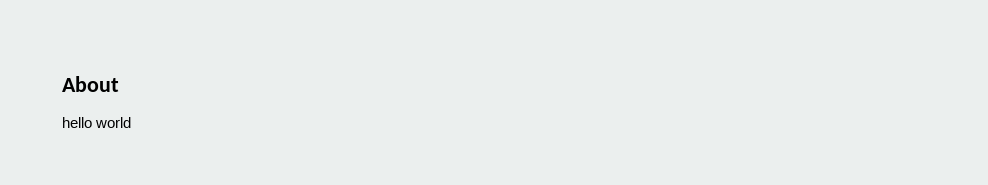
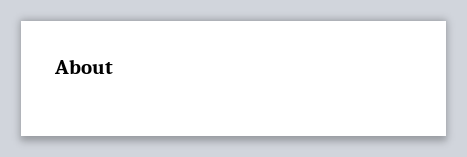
- hello world

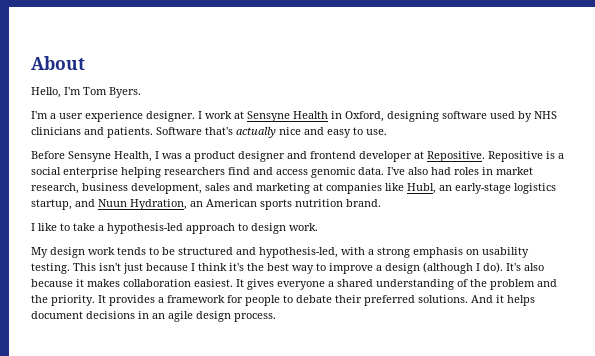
+ Hello, I'm Tom Byers.
+ I'm a user experience designer. I work at Sensyne Health in Oxford, designing software used by NHS clinicians and patients. Software that's actually nice and easy to use.
+ Before Sensyne Health, I was a product designer and frontend developer at Repositive. Repositive is a social enterprise helping researchers find and access genomic data. I've also had roles in market research, business development, sales and marketing at companies like Hubl, an early-stage logistics startup, and Nuun Hydration, an American sports nutrition brand.
+ I like to take a hypothesis-led approach to design work.
+ My design work tends to be structured and hypothesis-led, with a strong emphasis on usability testing. This isn't just because I think it's the best way to improve a design (although I do). It's also because it makes collaboration easiest. It gives everyone a shared understanding of the problem and the priority. It provides a framework for people to debate their preferred solutions. And it helps document decisions in an agile design process.

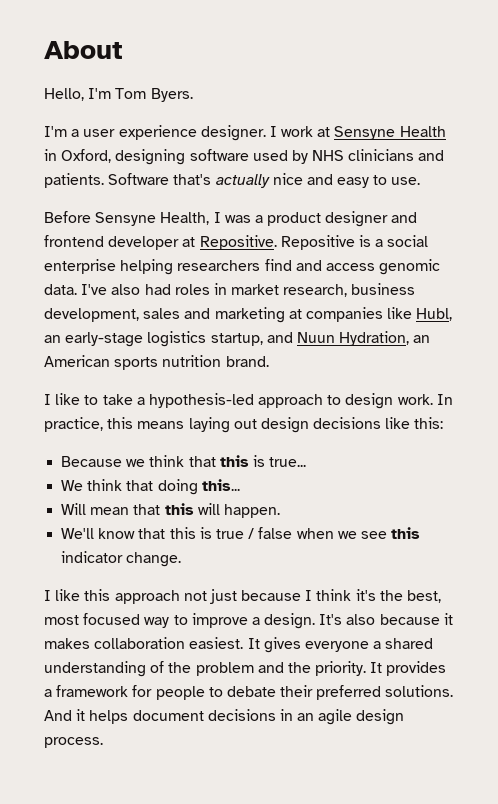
- I like to take a hypothesis-led approach to design work.
- My design work tends to be structured and hypothesis-led, with a strong emphasis on usability testing. This isn't just because I think it's the best way to improve a design (although I do).
+ I like to take a hypothesis-led approach to design work. In practice, this means laying out design decisions like this:
+ Because we think that this is true...
+ We think that doing this...
+ Will mean that this will happen.
+ We'll know that this is true / false when we see this indicator change.
+ I like this approach not just because I think it's the best, most focused way to improve a design.

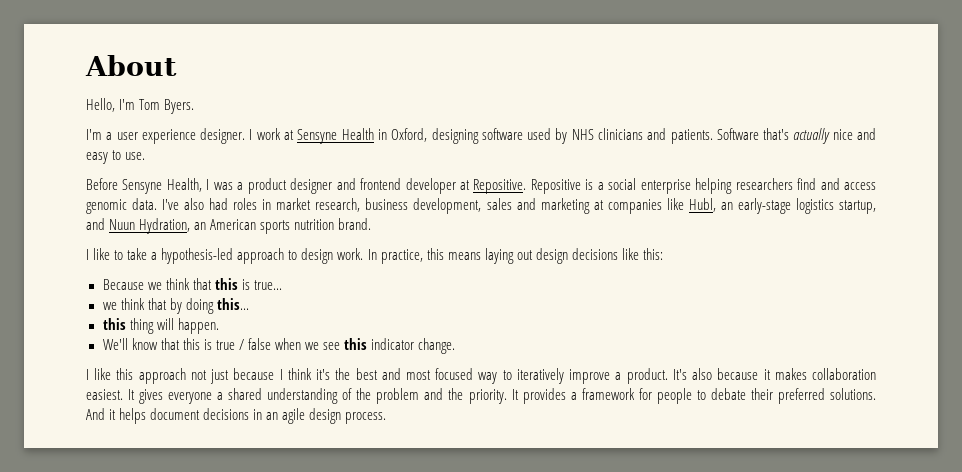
- We think that doing this...
+ we think that by doing this...
- Will mean that this will happen.
+ this thing will happen.
- I like this approach not just because I think it's the best, most focused way to improve a design.
+ I like this approach not just because I think it's the best and most focused way to iteratively improve a product.

